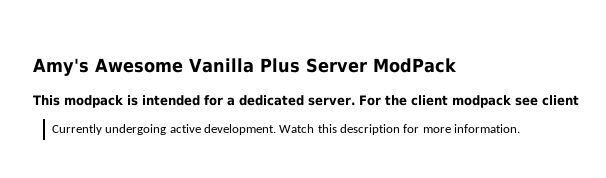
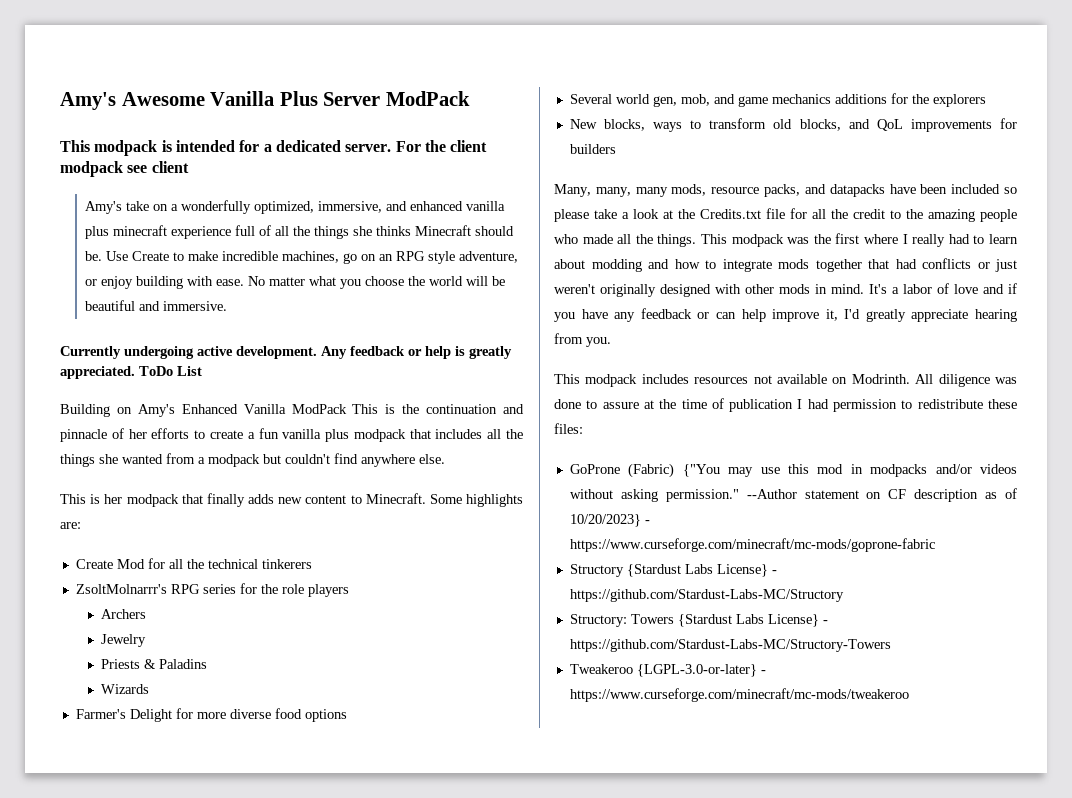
- Currently undergoing active development. Watch this description for more information.
+ Amy's take on a wonderfully optimized, immersive, and enhanced vanilla plus minecraft experience full of all the things she thinks Minecraft should be. Use Create to make incredible machines, go on an RPG style adventure, or enjoy building with ease. No matter what you choose the world will be beautiful and immersive.
+ Currently undergoing active development. Any feedback or help is greatly appreciated. ToDo List
+ Building on Amy's Enhanced Vanilla ModPack This is the continuation and pinnacle of her efforts to create a fun vanilla plus modpack that includes all the things she wanted from a modpack but couldn't find anywhere else.
+ This is her modpack that finally adds new content to Minecraft. Some highlights are:
+ Create Mod for all the technical tinkerers
+ ZsoltMolnarrr's RPG series for the role players
+ Archers
+ Jewelry
+ Priests & Paladins
+ Wizards
+ Farmer's Delight for more diverse food options
+ Several world gen, mob, and game mechanics additions for the explorers
+ New blocks, ways to transform old blocks, and QoL improvements for builders
+ Many, many, many mods, resource packs, and datapacks have been included so please take a look at the Credits.txt file for all the credit to the amazing people who made all the things. This modpack was the first where I really had to learn about modding and how to integrate mods together that had conflicts or just weren't originally designed with other mods in mind. It's a labor of love and if you have any feedback or can help improve it, I'd greatly appreciate hearing from you.
+ This modpack includes resources not available on Modrinth. All diligence was done to assure at the time of publication I had permission to redistribute these files:
+ GoProne (Fabric) {"You may use this mod in modpacks and/or videos without asking permission." --Author statement on CF description as of 10/20/2023} - https://www.curseforge.com/minecraft/mc-mods/goprone-fabric
+ Structory {Stardust Labs License} - https://github.com/Stardust-Labs-MC/Structory
+ Structory: Towers {Stardust Labs License} - https://github.com/Stardust-Labs-MC/Structory-Towers
+ Tweakeroo {LGPL-3.0-or-later} - https://www.curseforge.com/minecraft/mc-mods/tweakeroo

